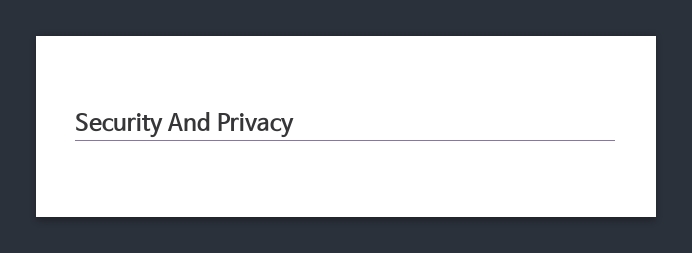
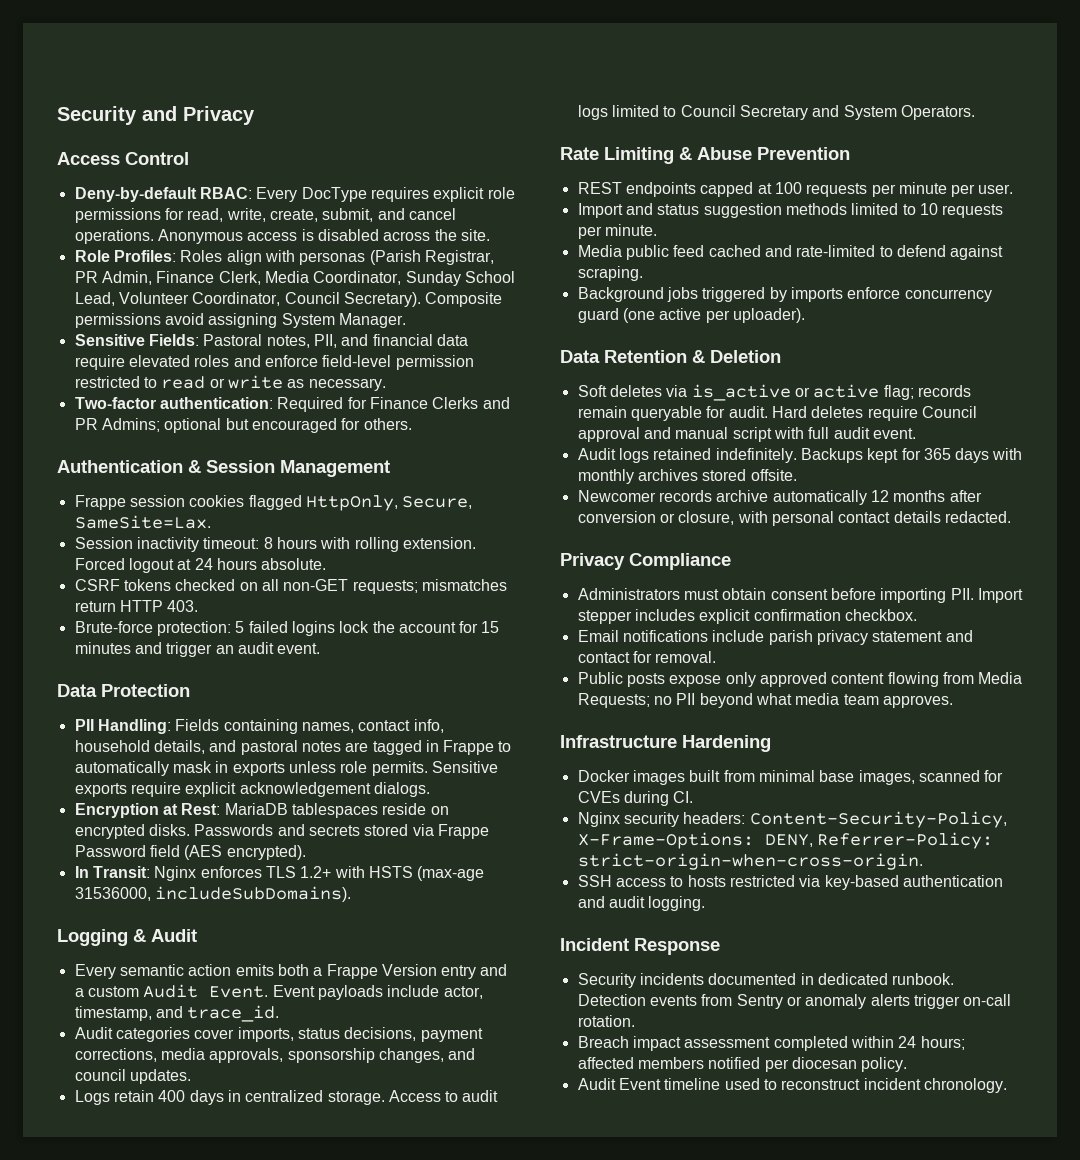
- Security And Privacy
+ Security and Privacy
+ Access Control
+ Deny-by-default RBAC: Every DocType requires explicit role permissions for read, write, create, submit, and cancel operations. Anonymous access is disabled across the site.
+ Role Profiles: Roles align with personas (Parish Registrar, PR Admin, Finance Clerk, Media Coordinator, Sunday School Lead, Volunteer Coordinator, Council Secretary). Composite permissions avoid assigning System Manager.
+ Sensitive Fields: Pastoral notes, PII, and financial data require elevated roles and enforce field-level permission restricted to read or write as necessary.
+ Two-factor authentication: Required for Finance Clerks and PR Admins; optional but encouraged for others.
+ Authentication & Session Management
+ Frappe session cookies flagged HttpOnly, Secure, SameSite=Lax.
+ Session inactivity timeout: 8 hours with rolling extension. Forced logout at 24 hours absolute.
+ CSRF tokens checked on all non-GET requests; mismatches return HTTP 403.
+ Brute-force protection: 5 failed logins lock the account for 15 minutes and trigger an audit event.
+ Data Protection
+ PII Handling: Fields containing names, contact info, household details, and pastoral notes are tagged in Frappe to automatically mask in exports unless role permits. Sensitive exports require explicit acknowledgement dialogs.
+ Encryption at Rest: MariaDB tablespaces reside on encrypted disks. Passwords and secrets stored via Frappe Password field (AES encrypted).
+ In Transit: Nginx enforces TLS 1.2+ with HSTS (max-age 31536000, includeSubDomains).
+ Logging & Audit
+ Every semantic action emits both a Frappe Version entry and a custom Audit Event. Event payloads include actor, timestamp, and trace_id.
+ Audit categories cover imports, status decisions, payment corrections, media approvals, sponsorship changes, and council updates.
+ Logs retain 400 days in centralized storage. Access to audit logs limited to Council Secretary and System Operators.
+ Rate Limiting & Abuse Prevention
+ REST endpoints capped at 100 requests per minute per user.
+ Import and status suggestion methods limited to 10 requests per minute.
+ Media public feed cached and rate-limited to defend against scraping.
+ Background jobs triggered by imports enforce concurrency guard (one active per uploader).
+ Data Retention & Deletion
+ Soft deletes via is_active or active flag; records remain queryable for audit. Hard deletes require Council approval and manual script with full audit event.
+ Audit logs retained indefinitely. Backups kept for 365 days with monthly archives stored offsite.
+ Newcomer records archive automatically 12 months after conversion or closure, with personal contact details redacted.
+ Privacy Compliance
+ Administrators must obtain consent before importing PII. Import stepper includes explicit confirmation checkbox.
+ Email notifications include parish privacy statement and contact for removal.
+ Public posts expose only approved content flowing from Media Requests; no PII beyond what media team approves.
+ Infrastructure Hardening
+ Docker images built from minimal base images, scanned for CVEs during CI.
+ Nginx security headers: Content-Security-Policy, X-Frame-Options: DENY, Referrer-Policy: strict-origin-when-cross-origin.
+ SSH access to hosts restricted via key-based authentication and audit logging.
+ Incident Response
+ Security incidents documented in dedicated runbook. Detection events from Sentry or anomaly alerts trigger on-call rotation.
+ Breach impact assessment completed within 24 hours; affected members notified per diocesan policy.
+ Audit Event timeline used to reconstruct incident chronology.

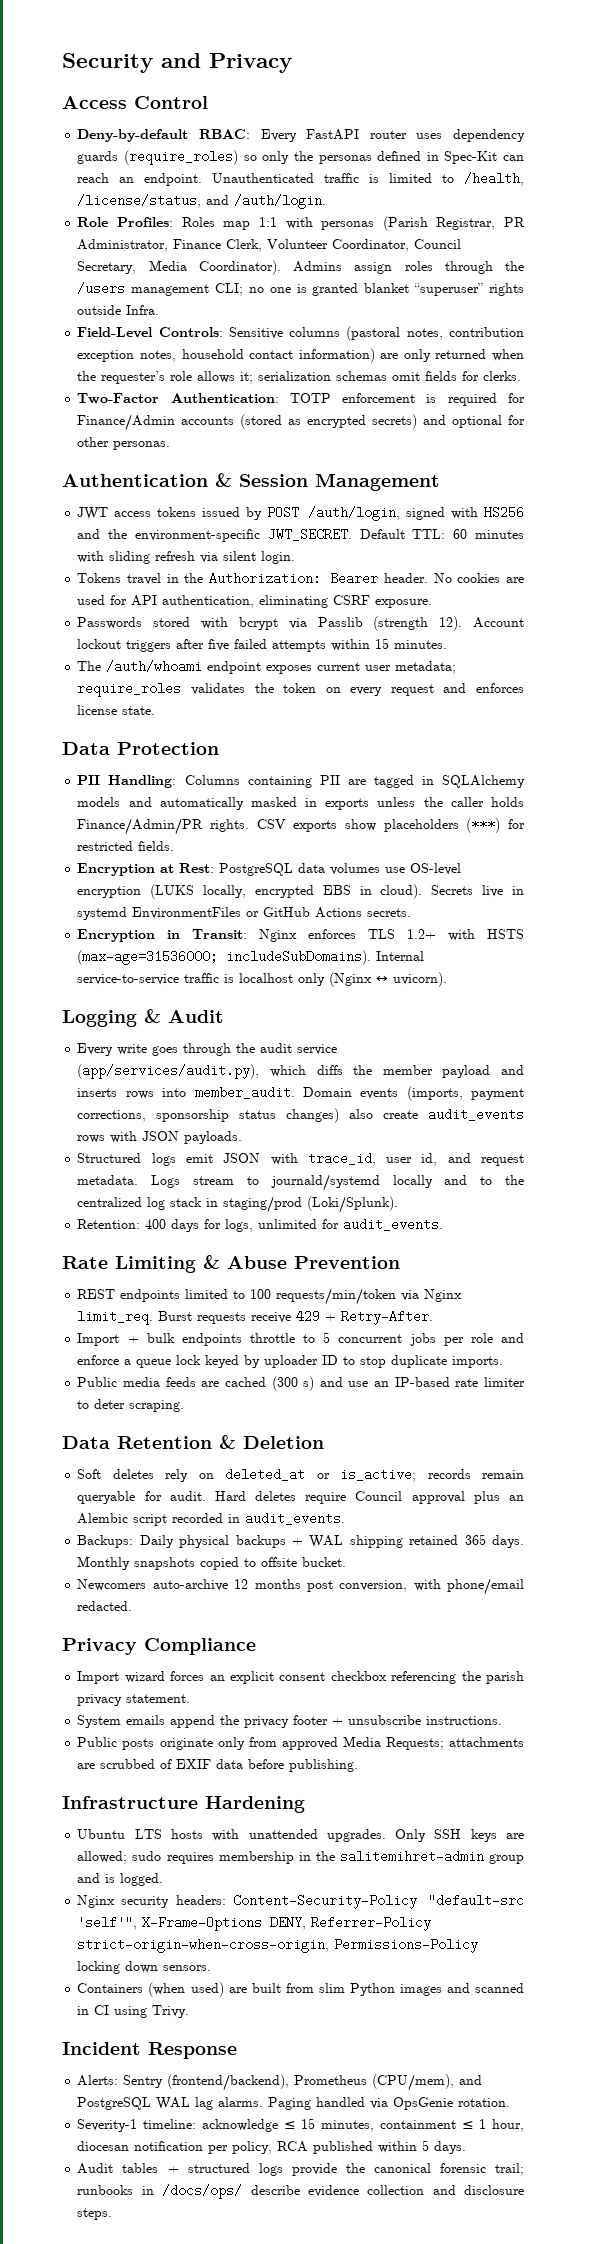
- Deny-by-default RBAC: Every DocType requires explicit role permissions for read, write, create, submit, and cancel operations. Anonymous access is disabled across the site.
+ Deny-by-default RBAC: Every FastAPI router uses dependency guards (require_roles) so only the personas defined in Spec-Kit can reach an endpoint. Unauthenticated traffic is limited to /health, /license/status, and /auth/login.
- Role Profiles: Roles align with personas (Parish Registrar, PR Admin, Finance Clerk, Media Coordinator, Sunday School Lead, Volunteer Coordinator, Council Secretary). Composite permissions avoid assigning System Manager.
- Sensitive Fields: Pastoral notes, PII, and financial data require elevated roles and enforce field-level permission restricted to read or write as necessary.
- Two-factor authentication: Required for Finance Clerks and PR Admins; optional but encouraged for others.
+ Role Profiles: Roles map 1:1 with personas (Parish Registrar, PR Administrator, Finance Clerk, Volunteer Coordinator, Council Secretary, Media Coordinator). Admins assign roles through the /users management CLI; no one is granted blanket “superuser” rights outside Infra.
+ Field-Level Controls: Sensitive columns (pastoral notes, contribution exception notes, household contact information) are only returned when the requester’s role allows it; serialization schemas omit fields for clerks.
+ Two-Factor Authentication: TOTP enforcement is required for Finance/Admin accounts (stored as encrypted secrets) and optional for other personas.
  Authentication & Session Management
- Frappe session cookies flagged HttpOnly, Secure, SameSite=Lax.
- Session inactivity timeout: 8 hours with rolling extension. Forced logout at 24 hours absolute.
- CSRF tokens checked on all non-GET requests; mismatches return HTTP 403.
- Brute-force protection: 5 failed logins lock the account for 15 minutes and trigger an audit event.
+ JWT access tokens issued by POST /auth/login, signed with HS256 and the environment-specific JWT_SECRET. Default TTL: 60 minutes with sliding refresh via silent login.
+ Tokens travel in the Authorization: Bearer header. No cookies are used for API authentication, eliminating CSRF exposure.
+ Passwords stored with bcrypt via Passlib (strength 12). Account lockout triggers after five failed attempts within 15 minutes.
+ The /auth/whoami endpoint exposes current user metadata; require_roles validates the token on every request and enforces license state.
  Data Protection
- PII Handling: Fields containing names, contact info, household details, and pastoral notes are tagged in Frappe to automatically mask in exports unless role permits. Sensitive exports require explicit acknowledgement dialogs.
- Encryption at Rest: MariaDB tablespaces reside on encrypted disks. Passwords and secrets stored via Frappe Password field (AES encrypted).
- In Transit: Nginx enforces TLS 1.2+ with HSTS (max-age 31536000, includeSubDomains).
+ PII Handling: Columns containing PII are tagged in SQLAlchemy models and automatically masked in exports unless the caller holds Finance/Admin/PR rights. CSV exports show placeholders (***) for restricted fields.
+ Encryption at Rest: PostgreSQL data volumes use OS-level encryption (LUKS locally, encrypted EBS in cloud). Secrets live in systemd EnvironmentFiles or GitHub Actions secrets.
+ Encryption in Transit: Nginx enforces TLS 1.2+ with HSTS (max-age=31536000; includeSubDomains). Internal service-to-service traffic is localhost only (Nginx ↔ uvicorn).
  Logging & Audit
- Every semantic action emits both a Frappe Version entry and a custom Audit Event. Event payloads include actor, timestamp, and trace_id.
- Audit categories cover imports, status decisions, payment corrections, media approvals, sponsorship changes, and council updates.
- Logs retain 400 days in centralized storage. Access to audit logs limited to Council Secretary and System Operators.
+ Every write goes through the audit service (app/services/audit.py), which diffs the member payload and inserts rows into member_audit. Domain events (imports, payment corrections, sponsorship status changes) also create audit_events rows with JSON payloads.
+ Structured logs emit JSON with trace_id, user id, and request metadata. Logs stream to journald/systemd locally and to the centralized log stack in staging/prod (Loki/Splunk).
+ Retention: 400 days for logs, unlimited for audit_events.
- REST endpoints capped at 100 requests per minute per user.
- Import and status suggestion methods limited to 10 requests per minute.
- Media public feed cached and rate-limited to defend against scraping.
- Background jobs triggered by imports enforce concurrency guard (one active per uploader).
+ REST endpoints limited to 100 requests/min/token via Nginx limit_req. Burst requests receive 429 + Retry-After.
+ Import + bulk endpoints throttle to 5 concurrent jobs per role and enforce a queue lock keyed by uploader ID to stop duplicate imports.
+ Public media feeds are cached (300 s) and use an IP-based rate limiter to deter scraping.
- Soft deletes via is_active or active flag; records remain queryable for audit.
+ Soft deletes rely on deleted_at or is_active; records remain queryable for audit.
- Hard deletes require Council approval and manual script with full audit event.
- Audit logs retained indefinitely. Backups kept for 365 days with monthly archives stored offsite.
- Newcomer records archive automatically 12 months after conversion or closure, with personal contact details redacted.
+ Hard deletes require Council approval plus an Alembic script recorded in audit_events.
+ Backups: Daily physical backups + WAL shipping retained 365 days. Monthly snapshots copied to offsite bucket.
+ Newcomers auto-archive 12 months post conversion, with phone/email redacted.
  Privacy Compliance
- Administrators must obtain consent before importing PII. Import stepper includes explicit confirmation checkbox.
- Email notifications include parish privacy statement and contact for removal.
- Public posts expose only approved content flowing from Media Requests; no PII beyond what media team approves.
+ Import wizard forces an explicit consent checkbox referencing the parish privacy statement.
+ System emails append the privacy footer + unsubscribe instructions.
+ Public posts originate only from approved Media Requests; attachments are scrubbed of EXIF data before publishing.
  Infrastructure Hardening
- Docker images built from minimal base images, scanned for CVEs during CI.
- Nginx security headers: Content-Security-Policy, X-Frame-Options: DENY, Referrer-Policy: strict-origin-when-cross-origin.
- SSH access to hosts restricted via key-based authentication and audit logging.
+ Ubuntu LTS hosts with unattended upgrades. Only SSH keys are allowed; sudo requires membership in the salitemihret-admin group and is logged.
+ Nginx security headers: Content-Security-Policy "default-src 'self'", X-Frame-Options DENY, Referrer-Policy strict-origin-when-cross-origin, Permissions-Policy locking down sensors.
+ Containers (when used) are built from slim Python images and scanned in CI using Trivy.
  Incident Response
- Security incidents documented in dedicated runbook. Detection events from Sentry or anomaly alerts trigger on-call rotation.
- Breach impact assessment completed within 24 hours; affected members notified per diocesan policy.
- Audit Event timeline used to reconstruct incident chronology.
+ Alerts: Sentry (frontend/backend), Prometheus (CPU/mem), and PostgreSQL WAL lag alarms. Paging handled via OpsGenie rotation.
+ Severity-1 timeline: acknowledge ≤ 15 minutes, containment ≤ 1 hour, diocesan notification per policy, RCA published within 5 days.
+ Audit tables + structured logs provide the canonical forensic trail; runbooks in /docs/ops/ describe evidence collection and disclosure steps.

